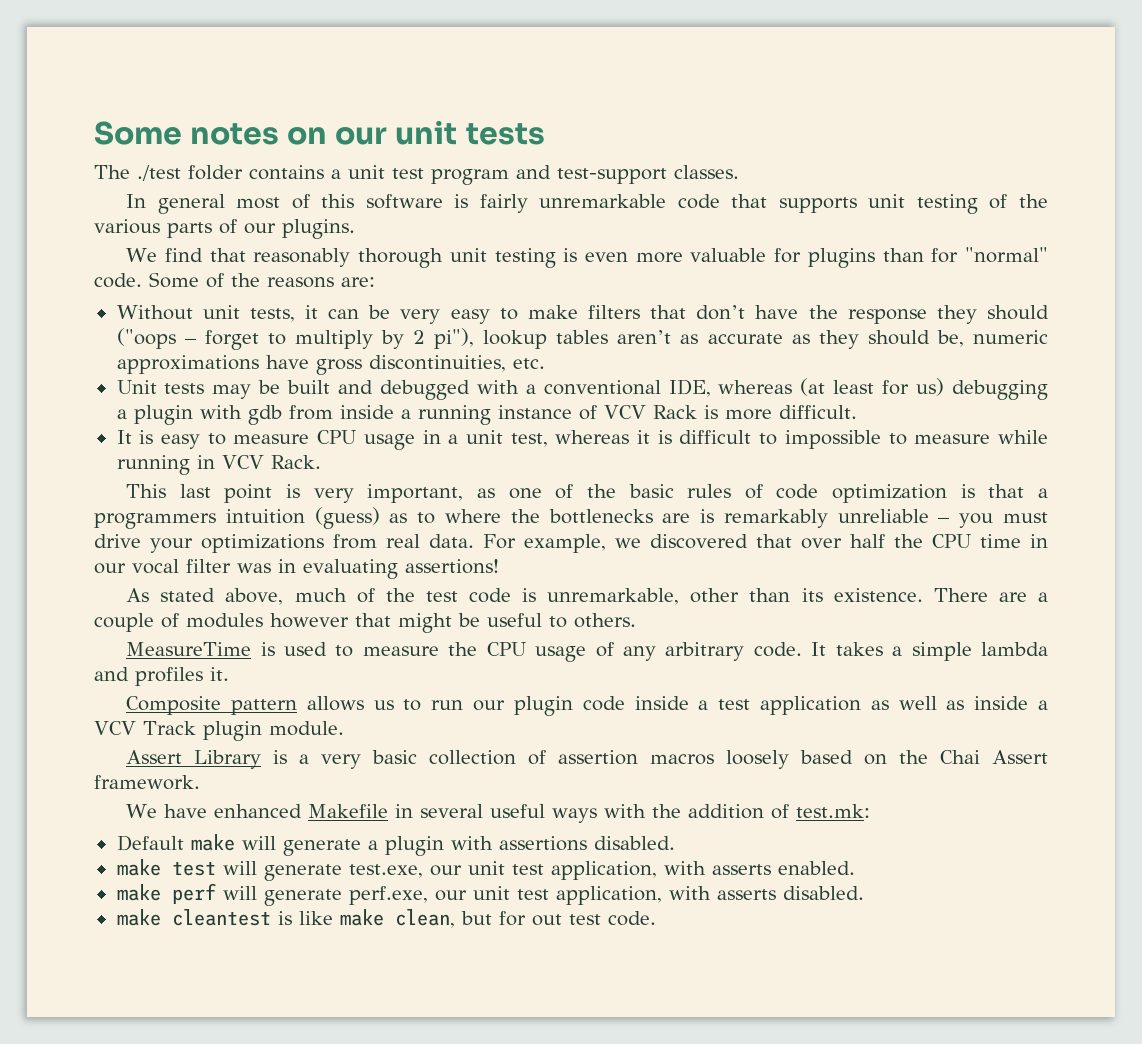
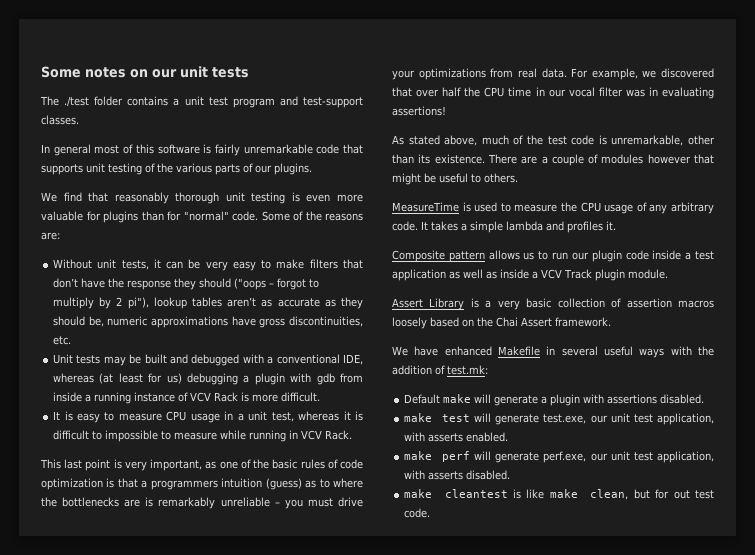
- Without unit tests, it can be very easy to make filters that don’t have the response they should ("oops – forget to multiply by 2 pi"), lookup tables aren’t as accurate as they should be, numeric approximations have gross discontinuities, etc.
+ Without unit tests, it can be very easy to make filters that don’t have the response they should ("oops – forgot to multiply by 2 pi"), lookup tables aren’t as accurate as they should be, numeric approximations have gross discontinuities, etc.

